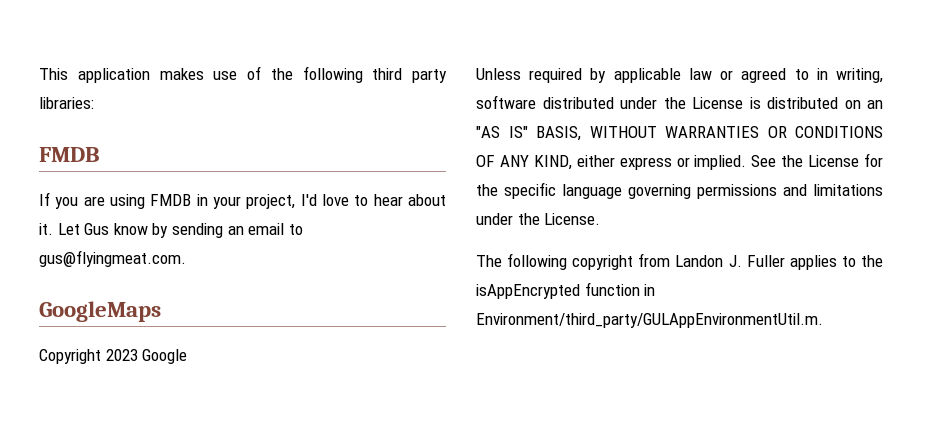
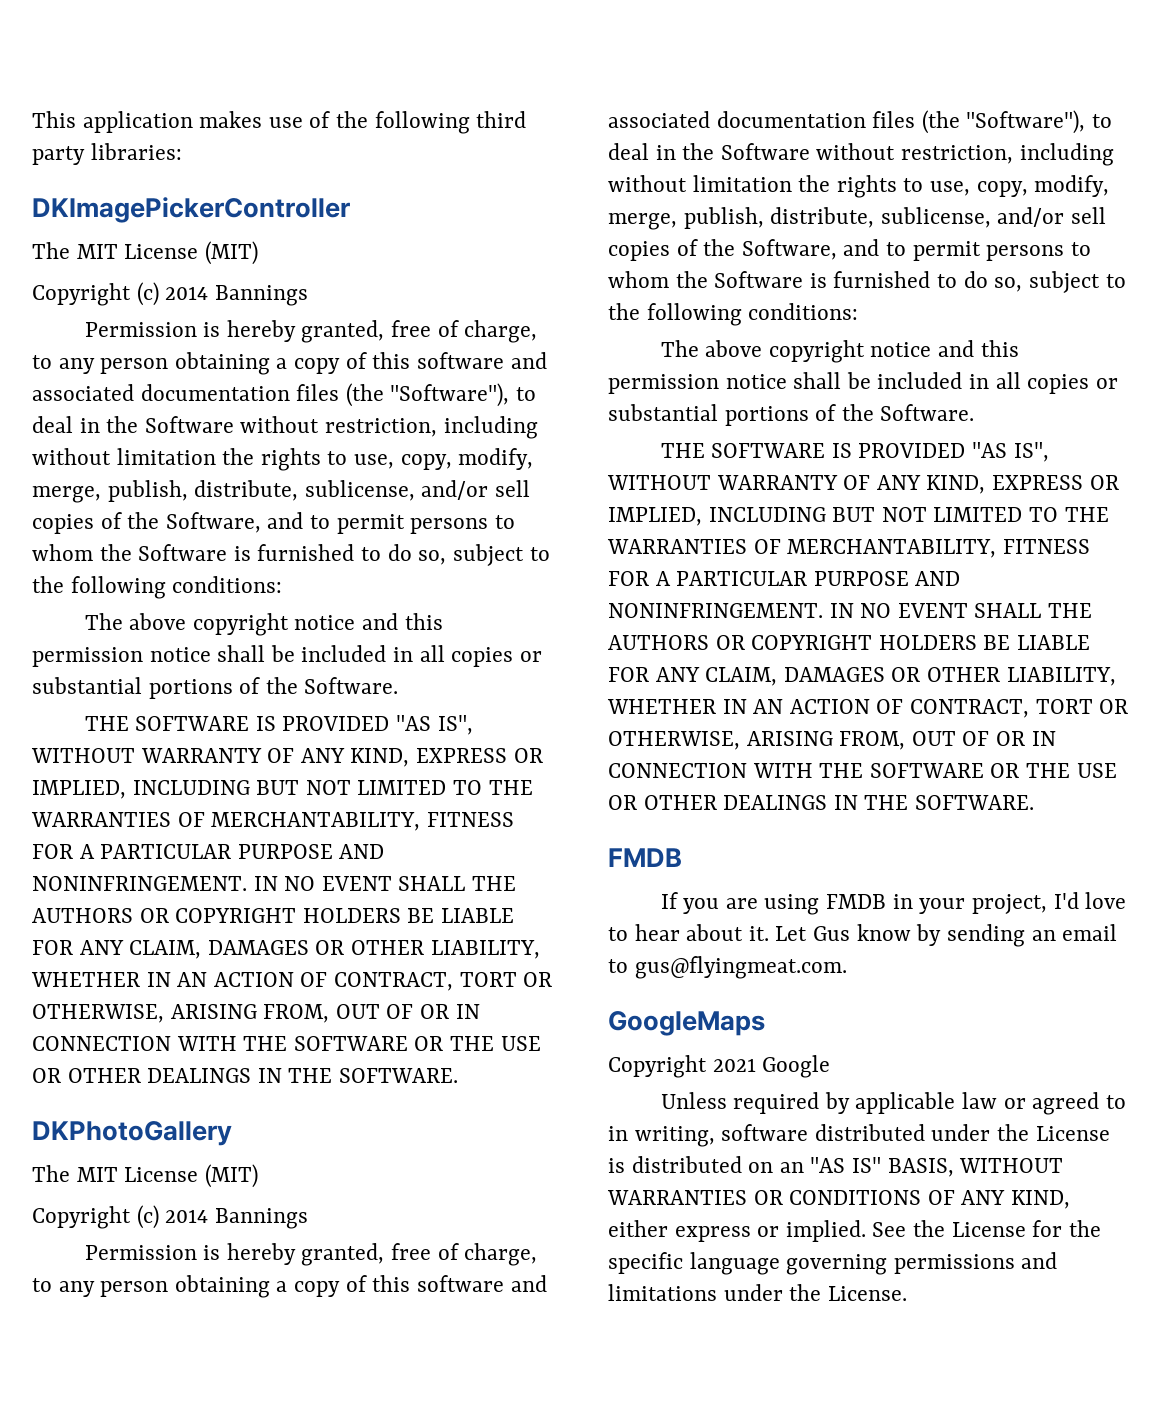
+ DKImagePickerController
+ The MIT License (MIT)
+ Copyright (c) 2014 Bannings
+ Permission is hereby granted, free of charge, to any person obtaining a copy of this software and associated documentation files (the "Software"), to deal in the Software without restriction, including without limitation the rights to use, copy, modify, merge, publish, distribute, sublicense, and/or sell copies of the Software, and to permit persons to whom the Software is furnished to do so, subject to the following conditions:
+ The above copyright notice and this permission notice shall be included in all copies or substantial portions of the Software.
+ THE SOFTWARE IS PROVIDED "AS IS", WITHOUT WARRANTY OF ANY KIND, EXPRESS OR IMPLIED, INCLUDING BUT NOT LIMITED TO THE WARRANTIES OF MERCHANTABILITY, FITNESS FOR A PARTICULAR PURPOSE AND NONINFRINGEMENT. IN NO EVENT SHALL THE AUTHORS OR COPYRIGHT HOLDERS BE LIABLE FOR ANY CLAIM, DAMAGES OR OTHER LIABILITY, WHETHER IN AN ACTION OF CONTRACT, TORT OR OTHERWISE, ARISING FROM, OUT OF OR IN CONNECTION WITH THE SOFTWARE OR THE USE OR OTHER DEALINGS IN THE SOFTWARE.
+ DKPhotoGallery
+ The MIT License (MIT)
+ Copyright (c) 2014 Bannings
+ Permission is hereby granted, free of charge, to any person obtaining a copy of this software and associated documentation files (the "Software"), to deal in the Software without restriction, including without limitation the rights to use, copy, modify, merge, publish, distribute, sublicense, and/or sell copies of the Software, and to permit persons to whom the Software is furnished to do so, subject to the following conditions:
+ The above copyright notice and this permission notice shall be included in all copies or substantial portions of the Software.
+ THE SOFTWARE IS PROVIDED "AS IS", WITHOUT WARRANTY OF ANY KIND, EXPRESS OR IMPLIED, INCLUDING BUT NOT LIMITED TO THE WARRANTIES OF MERCHANTABILITY, FITNESS FOR A PARTICULAR PURPOSE AND NONINFRINGEMENT. IN NO EVENT SHALL THE AUTHORS OR COPYRIGHT HOLDERS BE LIABLE FOR ANY CLAIM, DAMAGES OR OTHER LIABILITY, WHETHER IN AN ACTION OF CONTRACT, TORT OR OTHERWISE, ARISING FROM, OUT OF OR IN CONNECTION WITH THE SOFTWARE OR THE USE OR OTHER DEALINGS IN THE SOFTWARE.
- Copyright 2023 Google
+ Copyright 2021 Google
- The following copyright from Landon J. Fuller applies to the isAppEncrypted function in Environment/third_party/GULAppEnvironmentUtil.m.

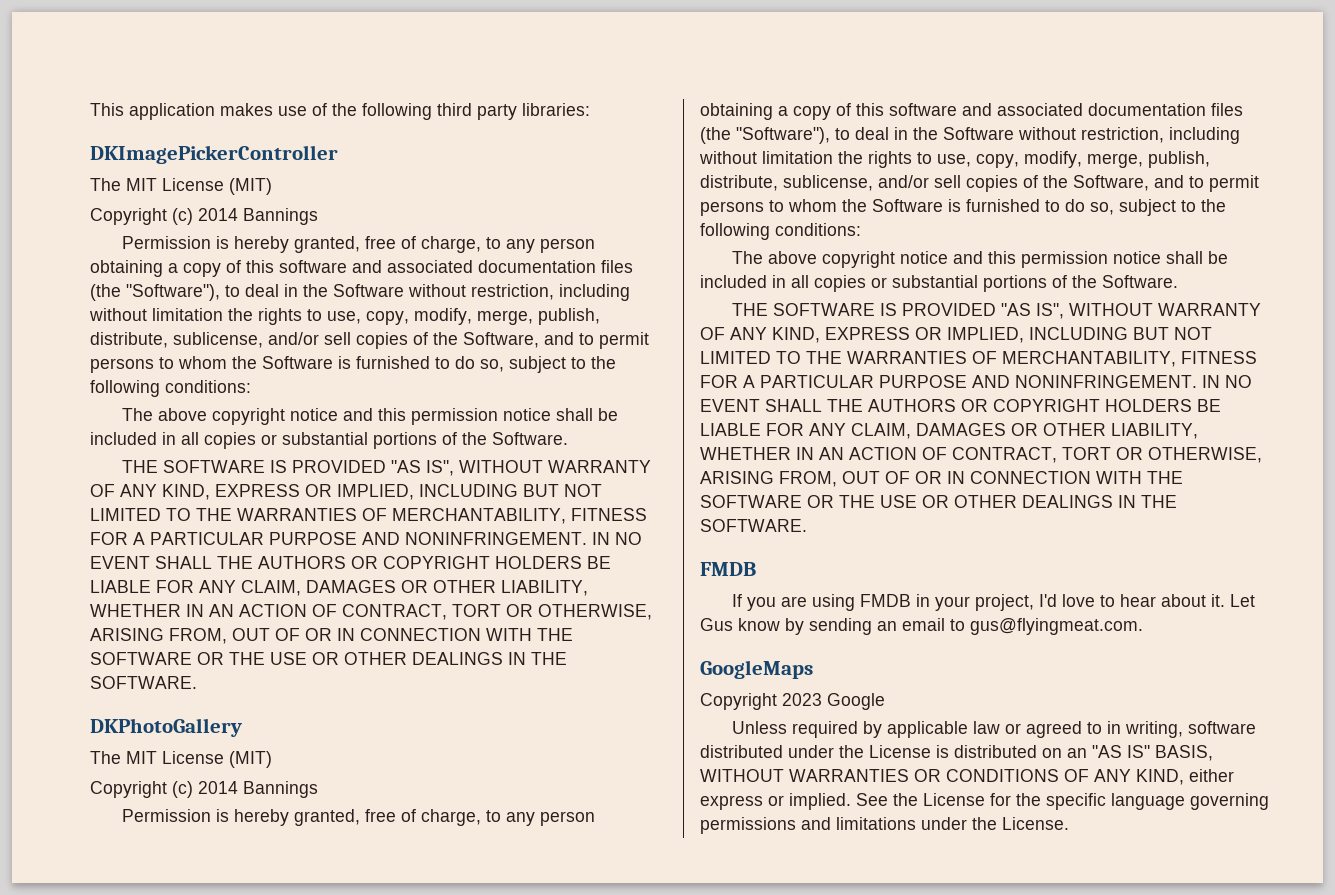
- Copyright 2021 Google
+ Copyright 2023 Google

